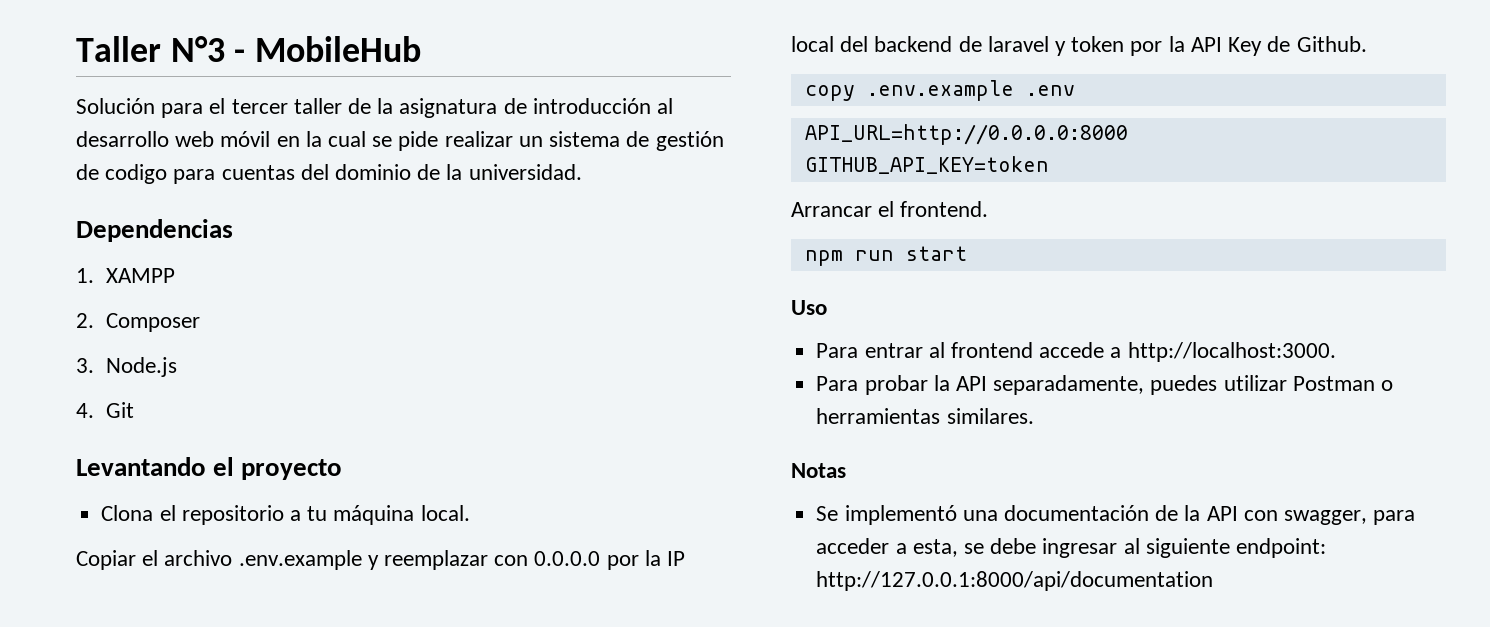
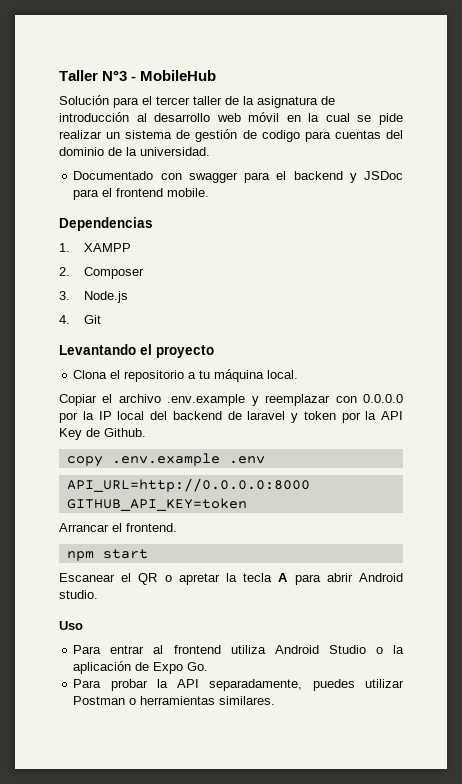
+ Documentado con swagger para el backend y JSDoc para el frontend mobile.
- npm run start
+ npm start
+ Escanear el QR o apretar la tecla A para abrir Android studio.
- Para entrar al frontend accede a http://localhost:3000.
+ Para entrar al frontend utiliza Android Studio o la aplicación de Expo Go.
- Notas
- Se implementó una documentación de la API con swagger, para acceder a esta, se debe ingresar al siguiente endpoint: http://127.0.0.1:8000/api/documentation

